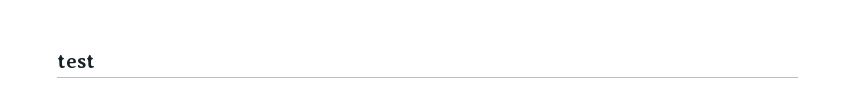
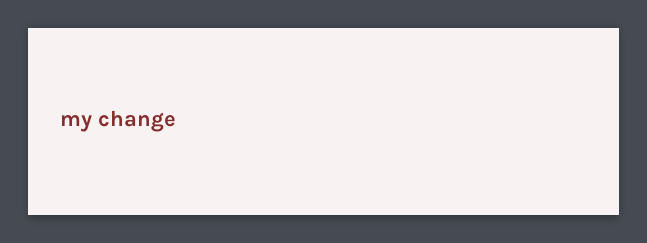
- test
+ my change

